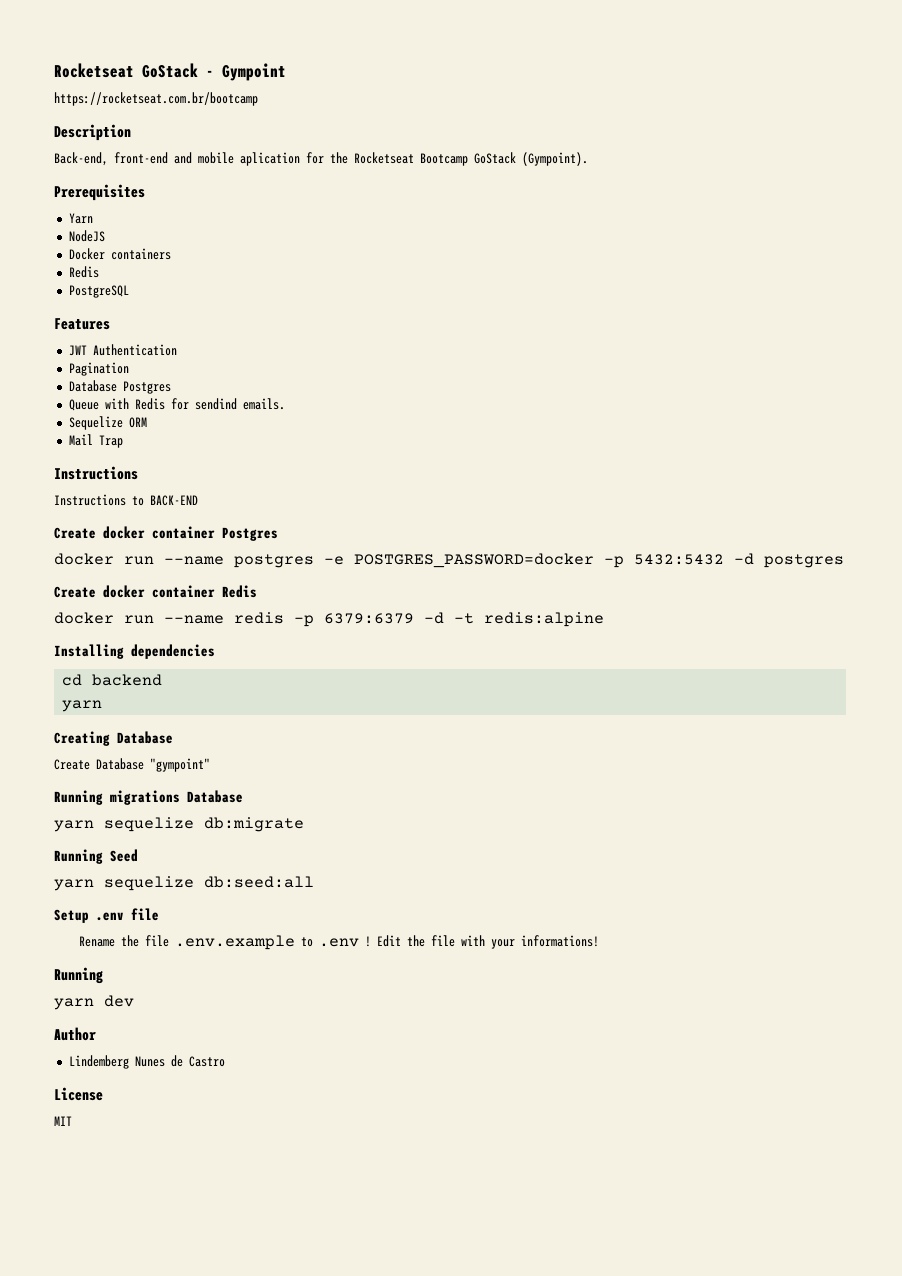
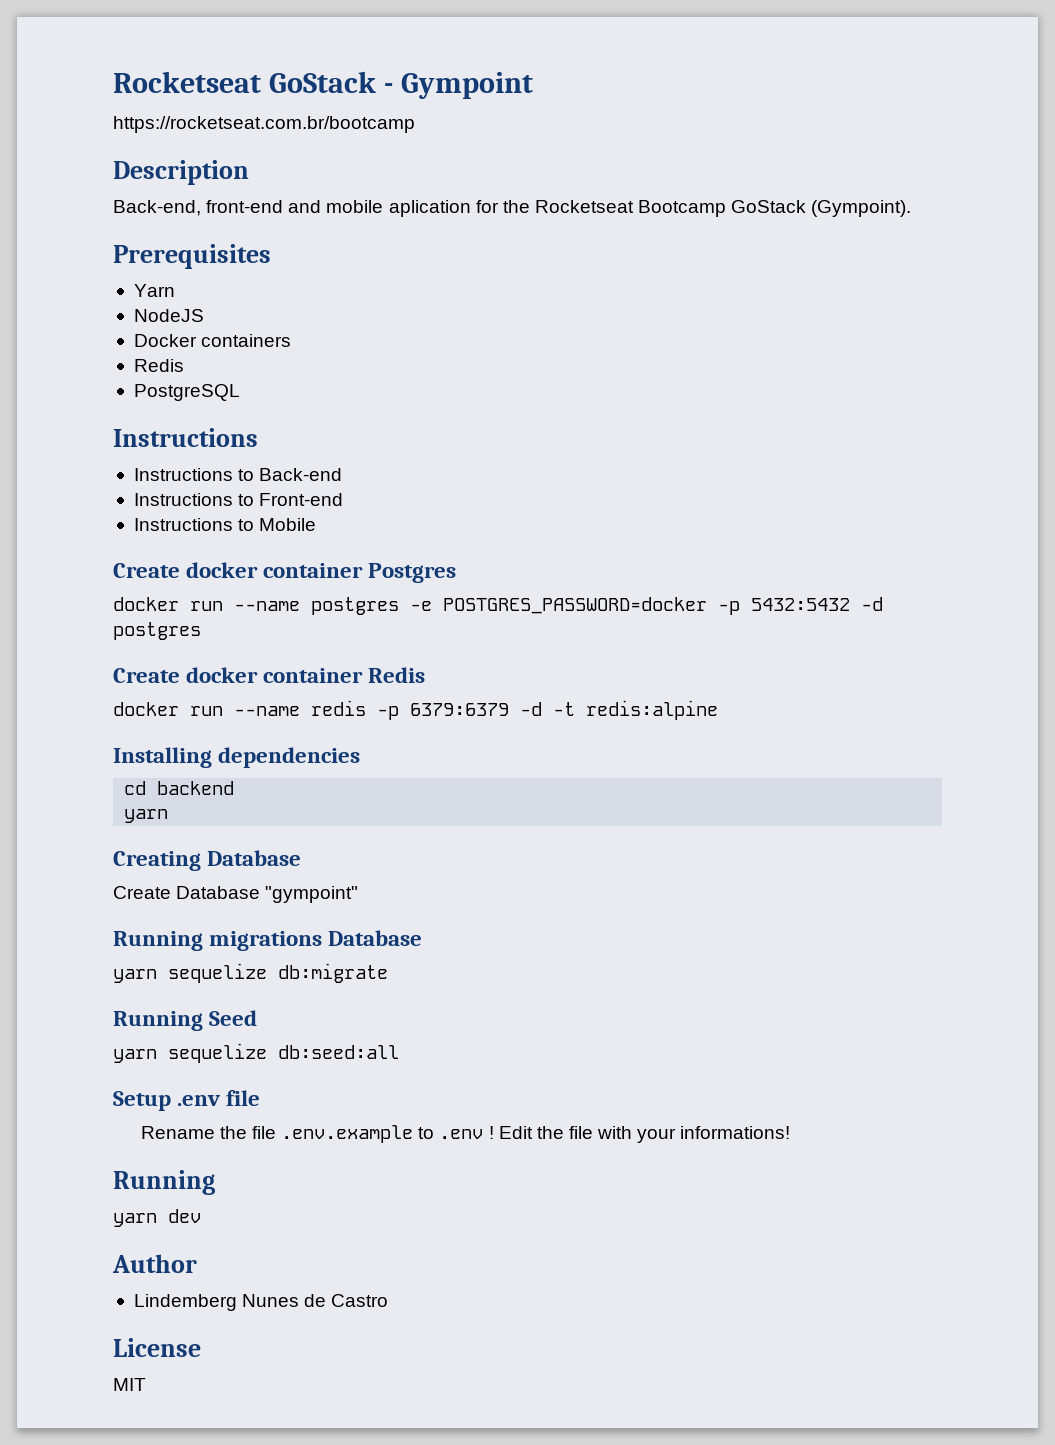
  PostgreSQL
- Features
- JWT Authentication
- Pagination
- Database Postgres
- Queue with Redis for sendind emails.
- Sequelize ORM
- Mail Trap
  Instructions
- Instructions to BACK-END
+ Instructions to Back-end
+ Instructions to Front-end
+ Instructions to Mobile

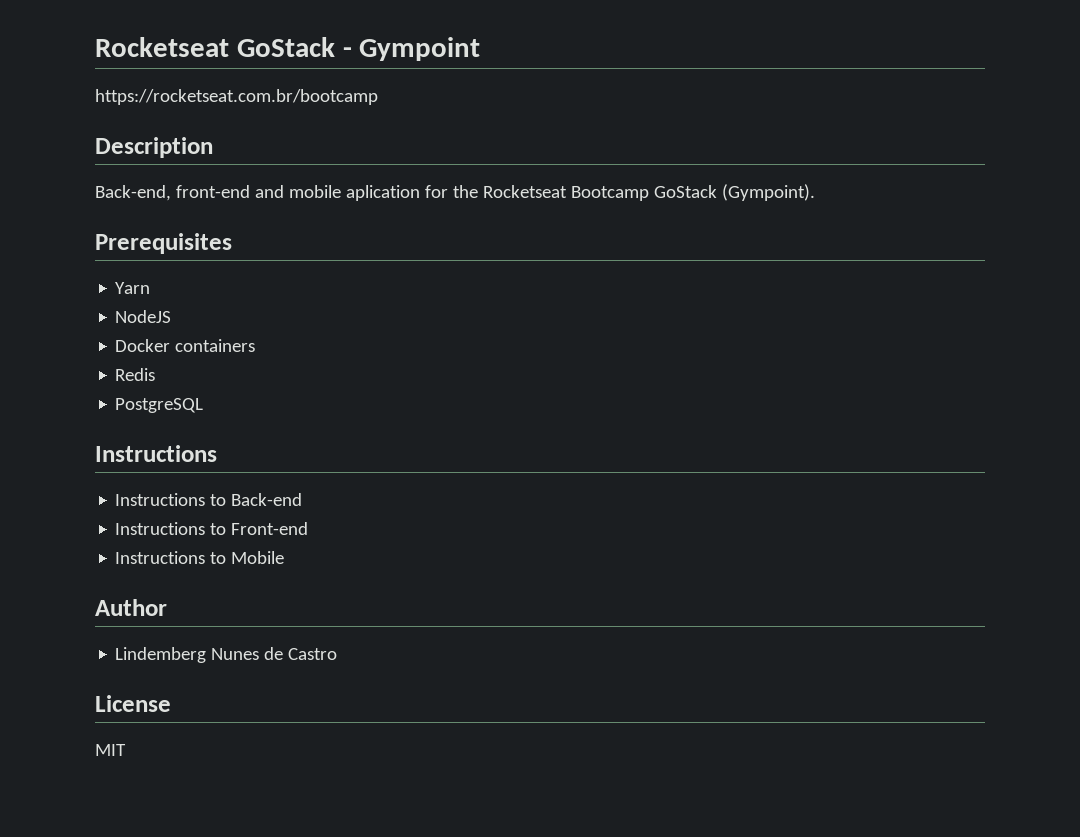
- Create docker container Postgres
- docker run --name postgres -e POSTGRES_PASSWORD=docker -p 5432:5432 -d postgres
- Create docker container Redis
- docker run --name redis -p 6379:6379 -d -t redis:alpine
- Installing dependencies
- cd backend
- yarn
- Creating Database
- Create Database "gympoint"
- Running migrations Database
- yarn sequelize db:migrate
- Running Seed
- yarn sequelize db:seed:all
- Setup .env file
- Rename the file .env.example to .env ! Edit the file with your informations!
- Running
- yarn dev

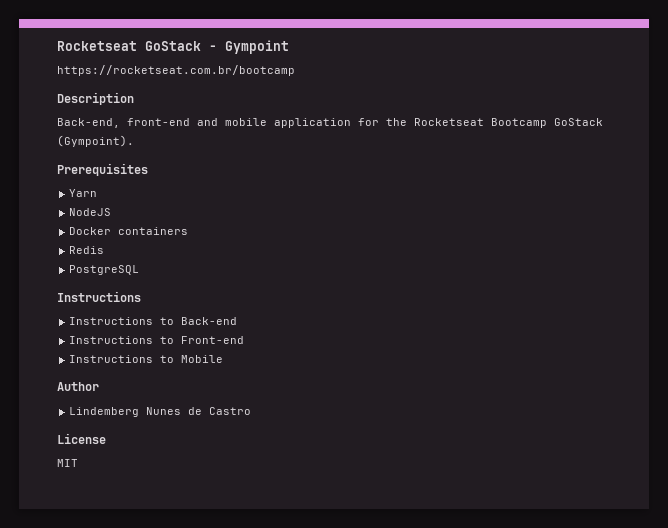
- Back-end, front-end and mobile aplication for the Rocketseat Bootcamp GoStack (Gympoint).
+ Back-end, front-end and mobile application for the Rocketseat Bootcamp GoStack (Gympoint).

